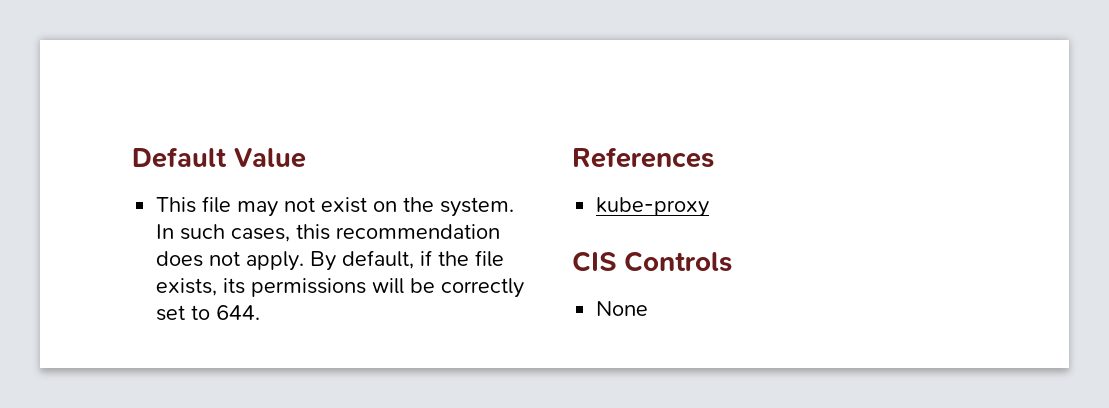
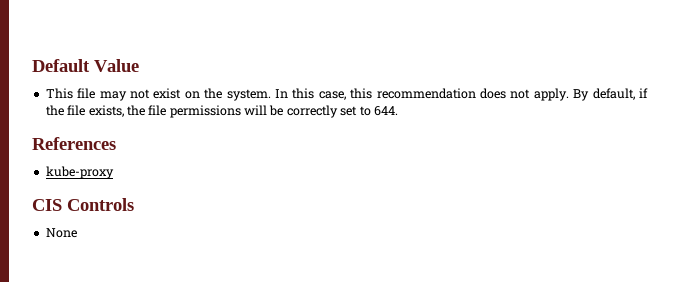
- In such cases, this recommendation does not apply.
+ In this case, this recommendation does not apply.
- By default, if the file exists, its permissions will be correctly set to 644.
+ By default, if the file exists, the file permissions will be correctly set to 644.

